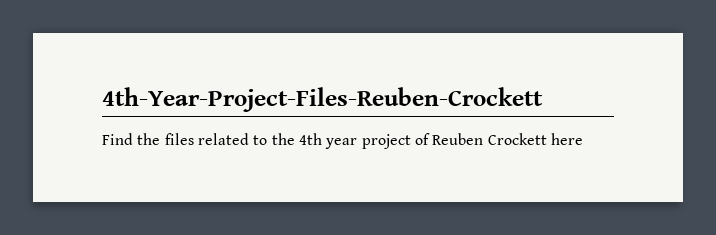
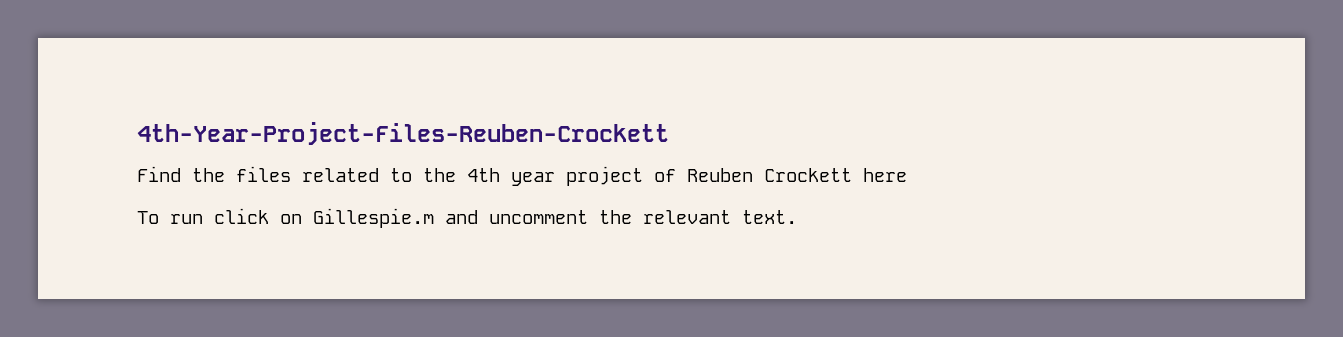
+ To run click on Gillespie.m and uncomment the relevant text.

